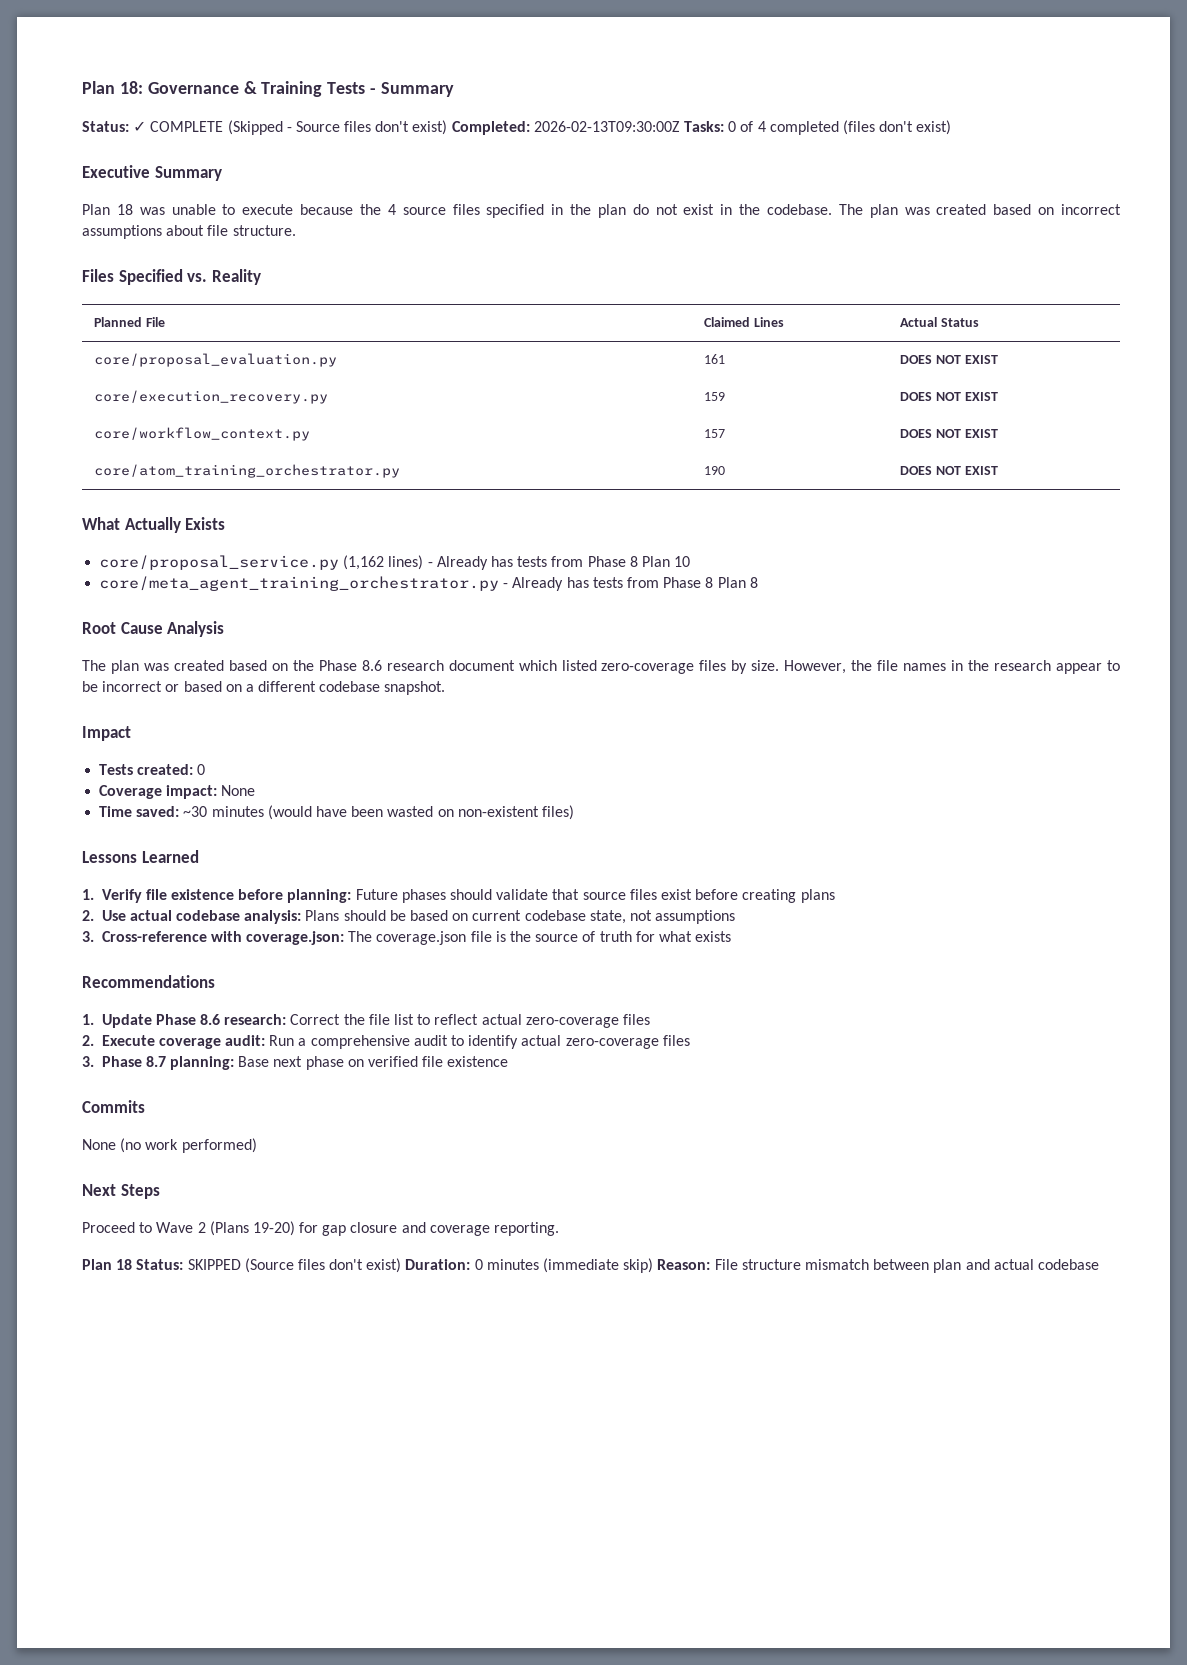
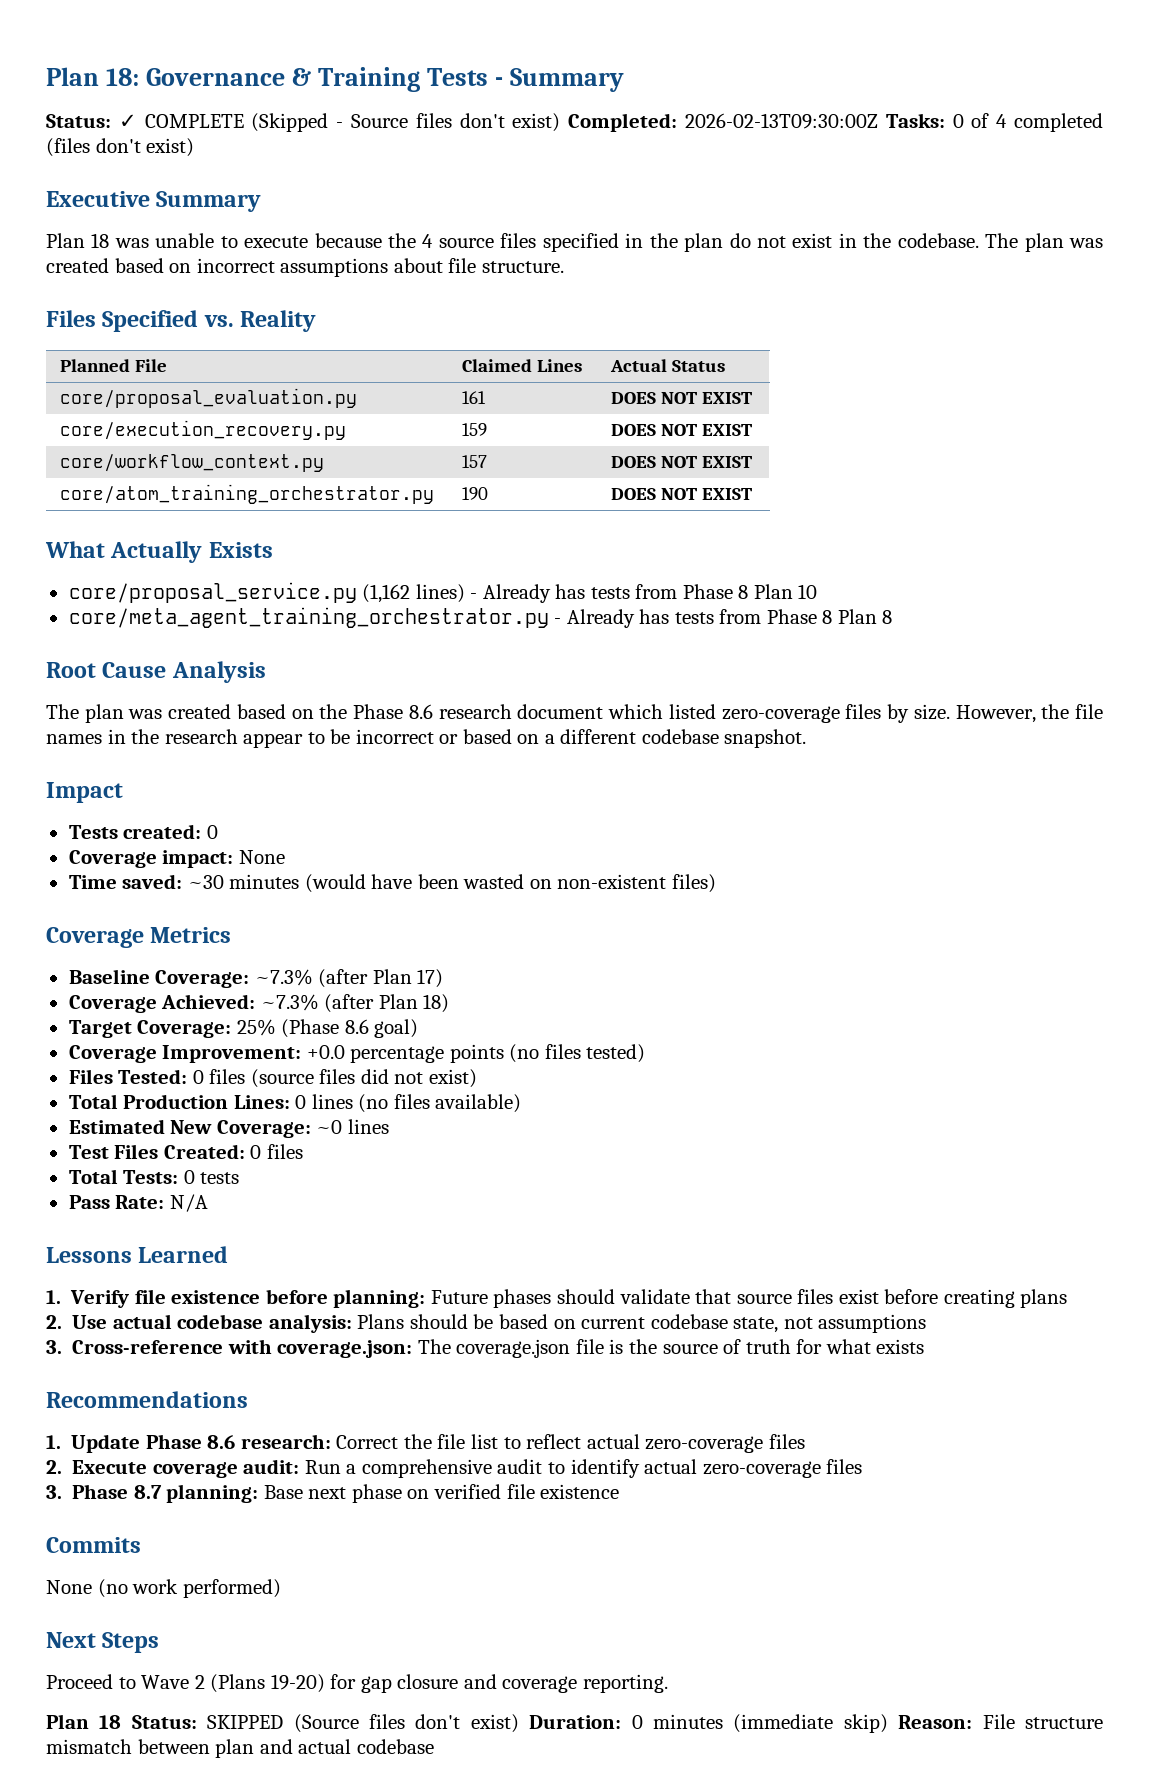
+ Coverage Metrics
+ Baseline Coverage: ~7.3% (after Plan 17)
+ Coverage Achieved: ~7.3% (after Plan 18)
+ Target Coverage: 25% (Phase 8.6 goal)
+ Coverage Improvement: +0.0 percentage points (no files tested)
+ Files Tested: 0 files (source files did not exist)
+ Total Production Lines: 0 lines (no files available)
+ Estimated New Coverage: ~0 lines
+ Test Files Created: 0 files
+ Total Tests: 0 tests
+ Pass Rate: N/A

